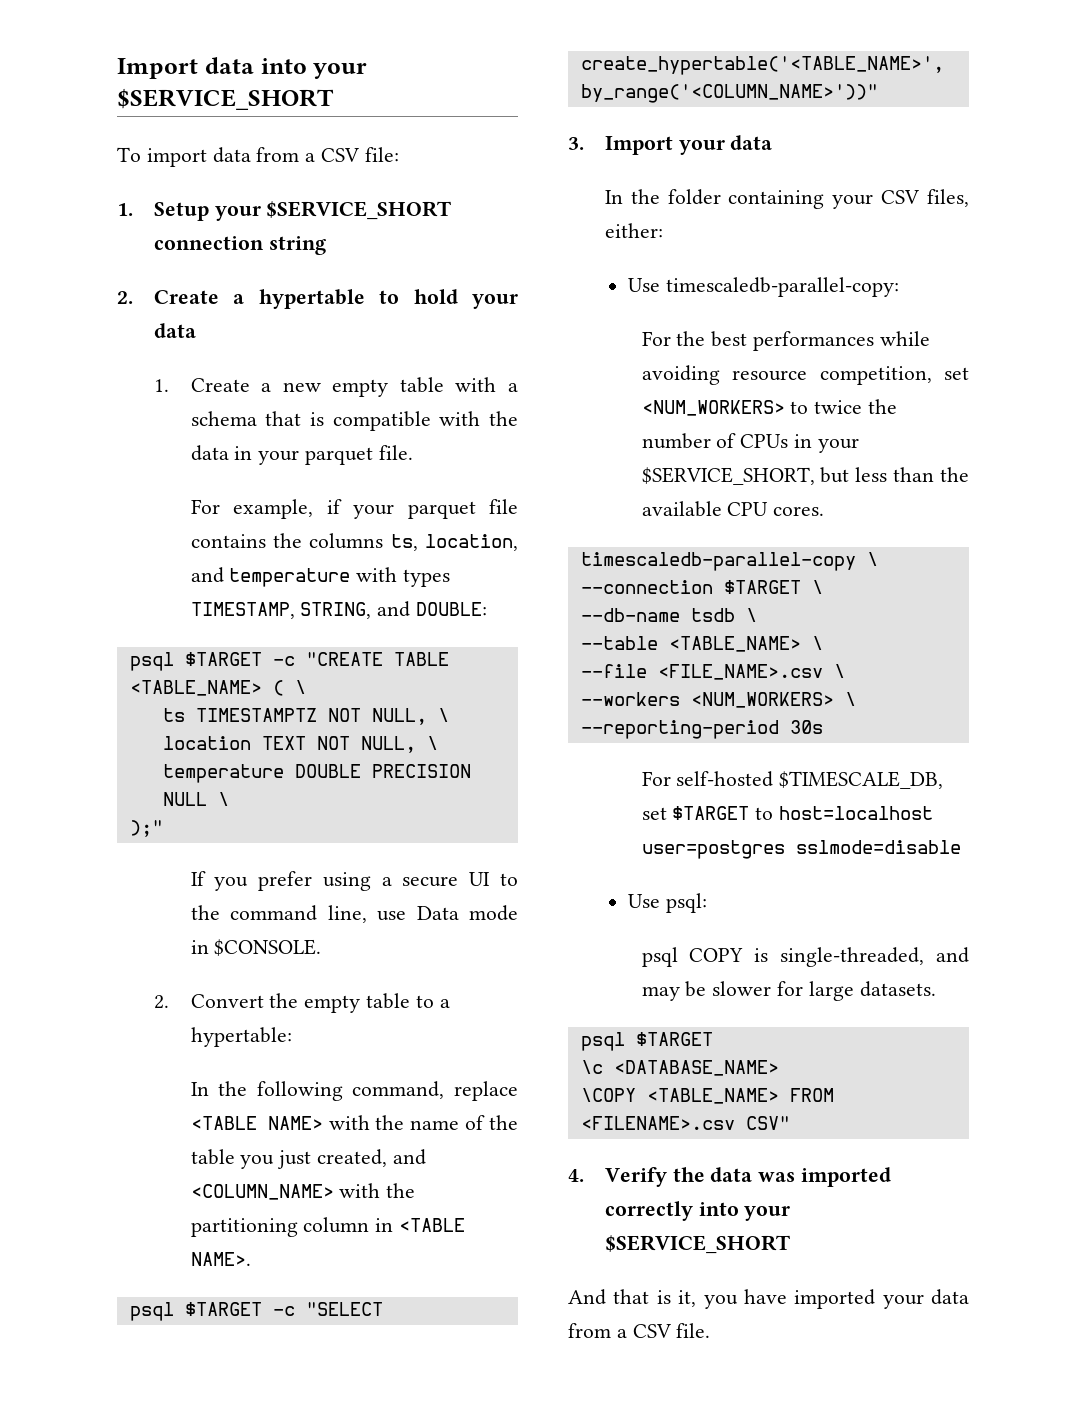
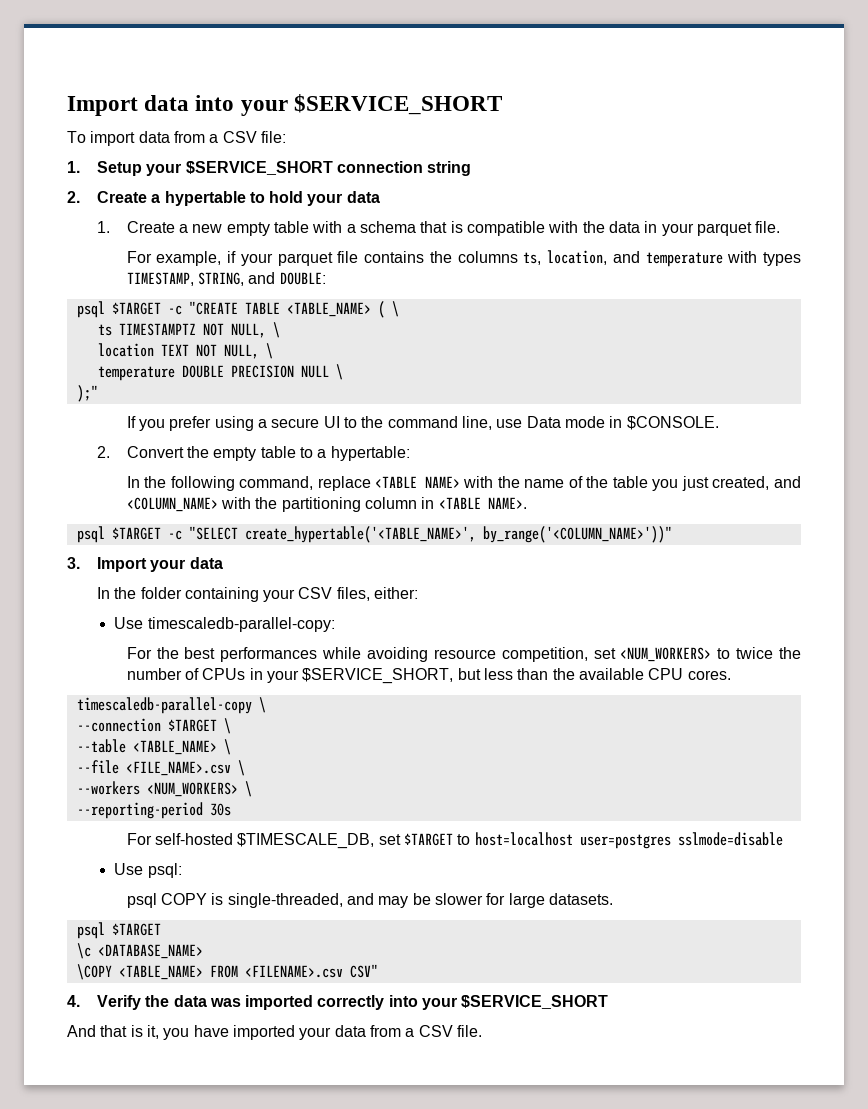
- --db-name tsdb \

